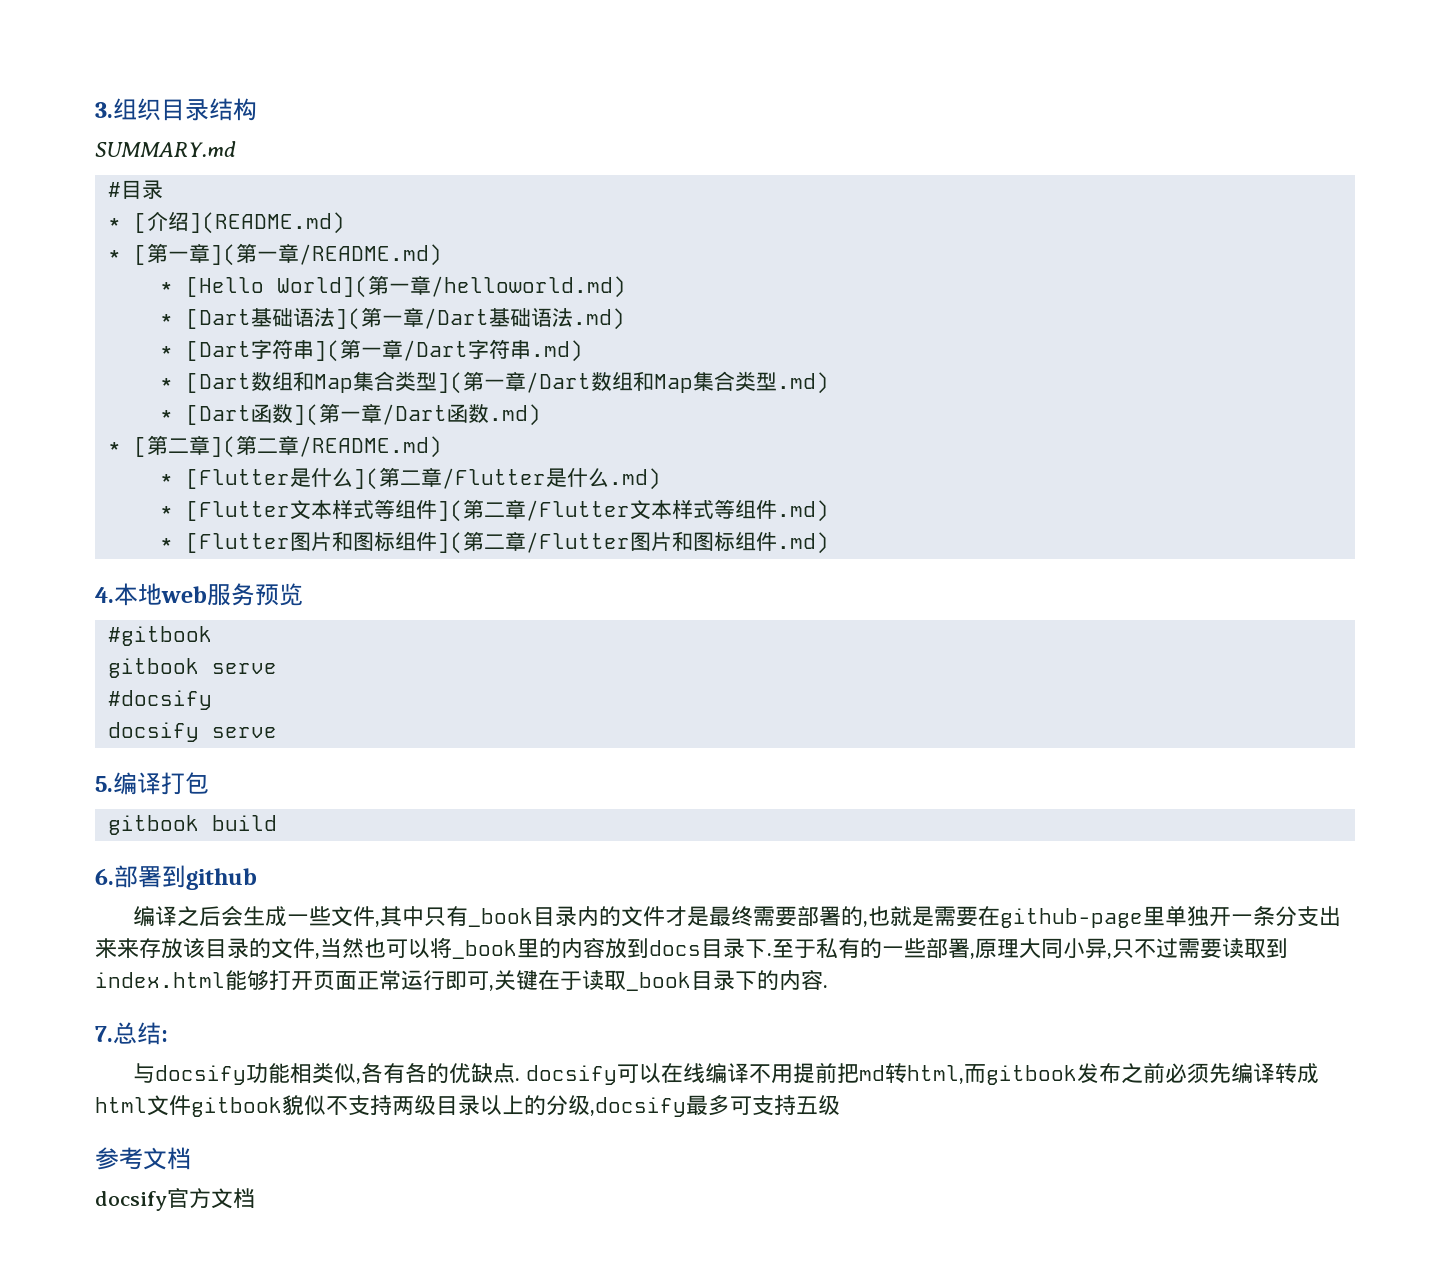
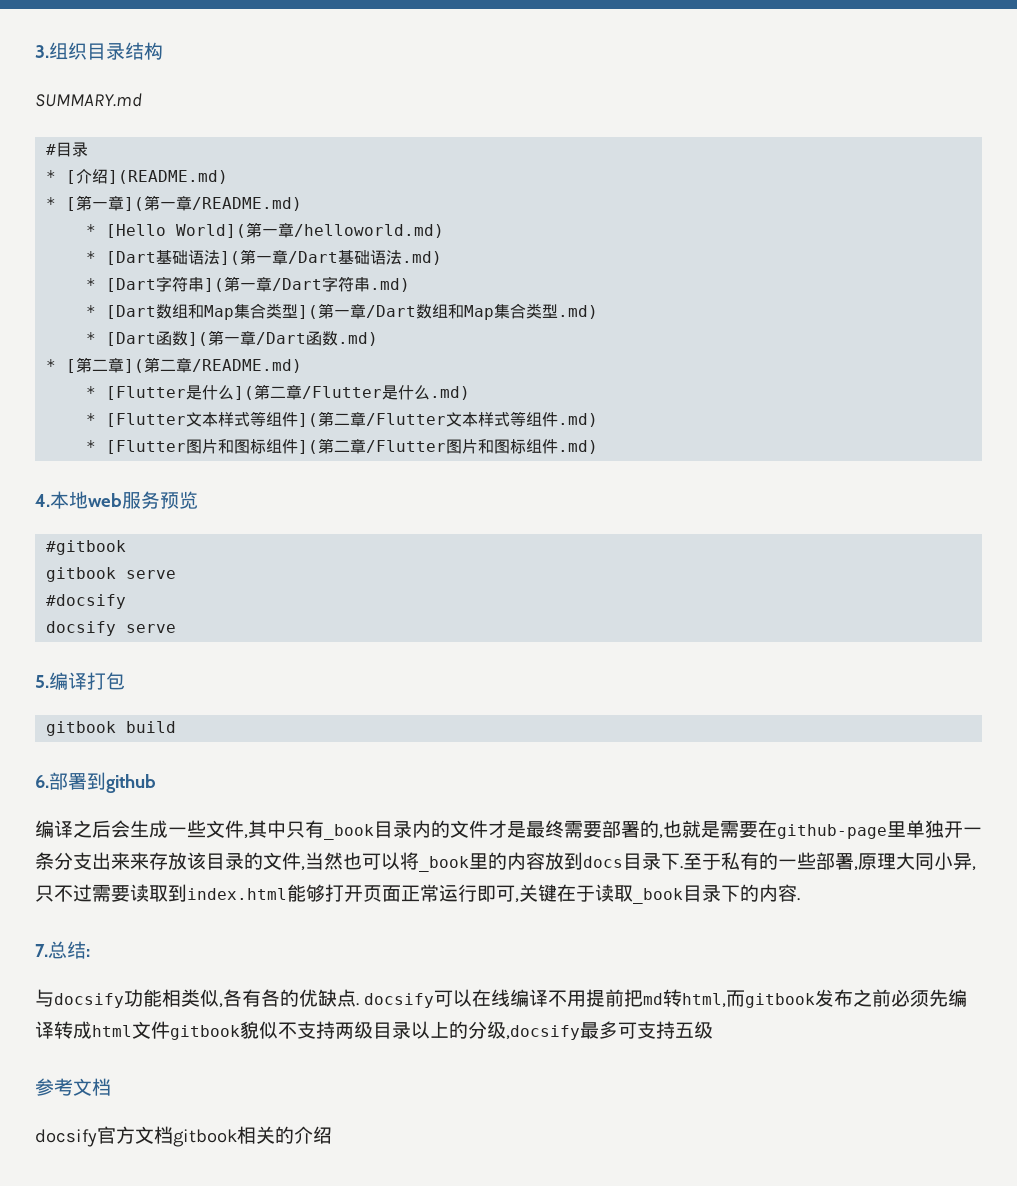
- docsify官方文档
+ docsify官方文档gitbook相关的介绍

